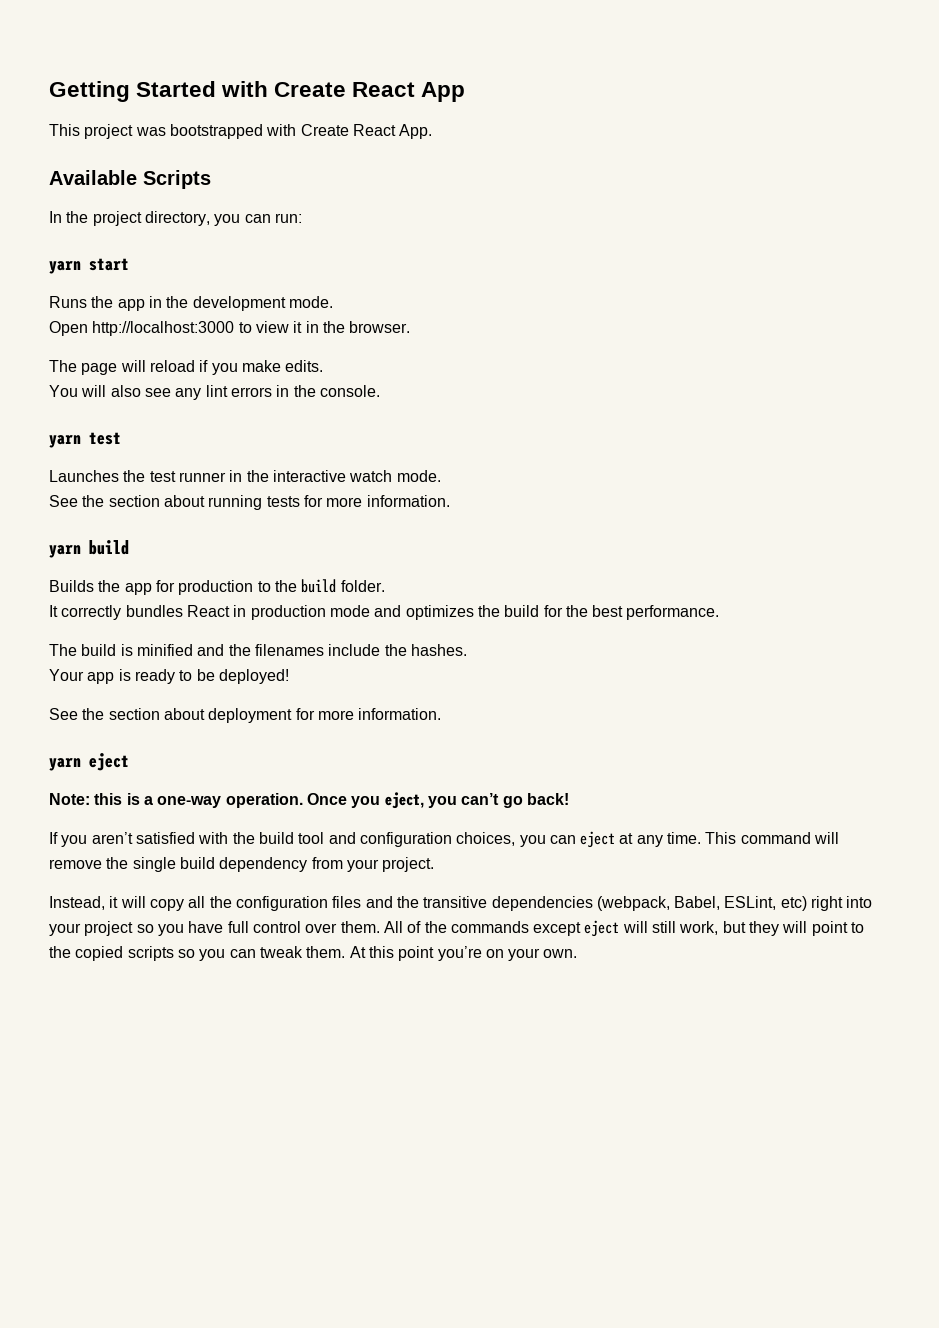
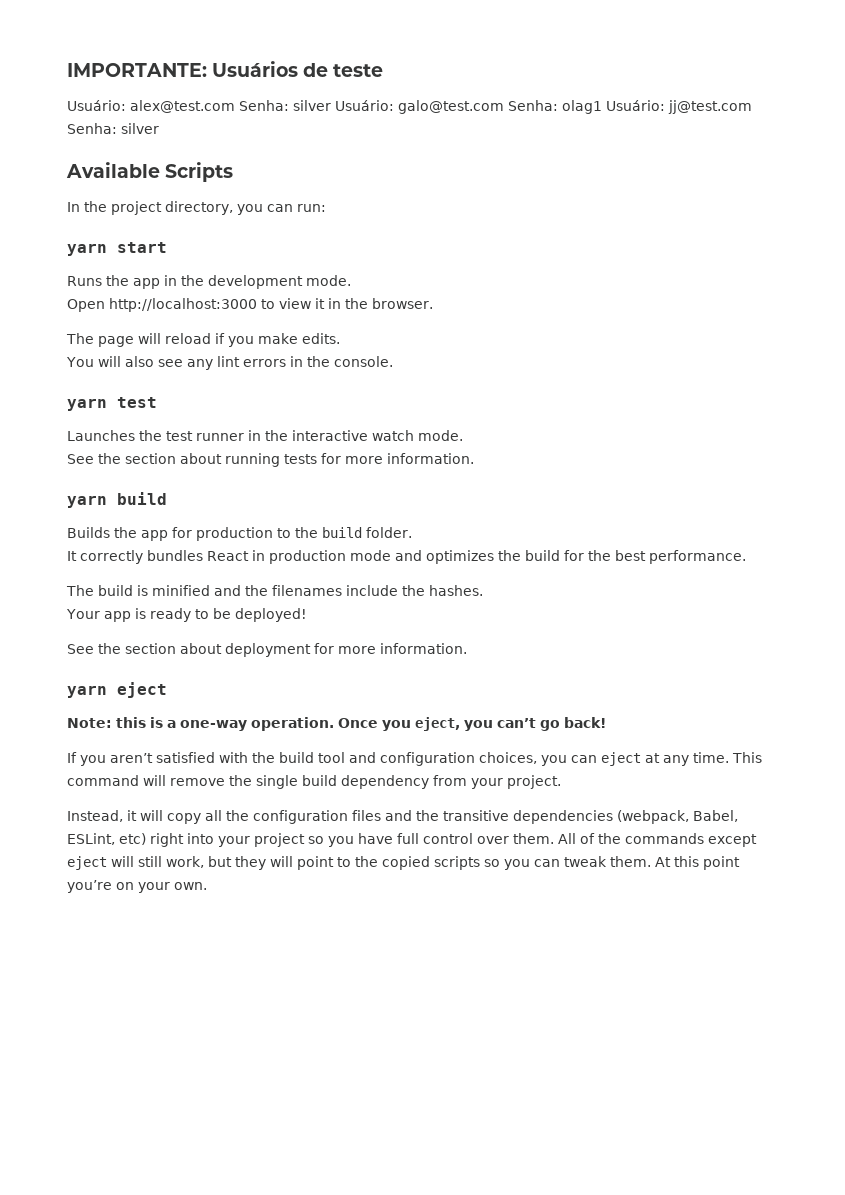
- Getting Started with Create React App
- This project was bootstrapped with Create React App.
+ IMPORTANTE: Usuários de teste
+ Usuário: alex@test.com Senha: silver Usuário: galo@test.com Senha: olag1 Usuário: jj@test.com Senha: silver

